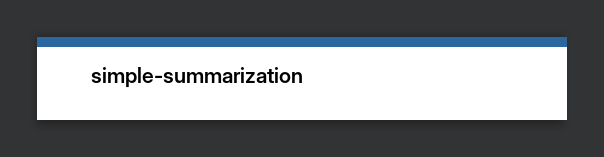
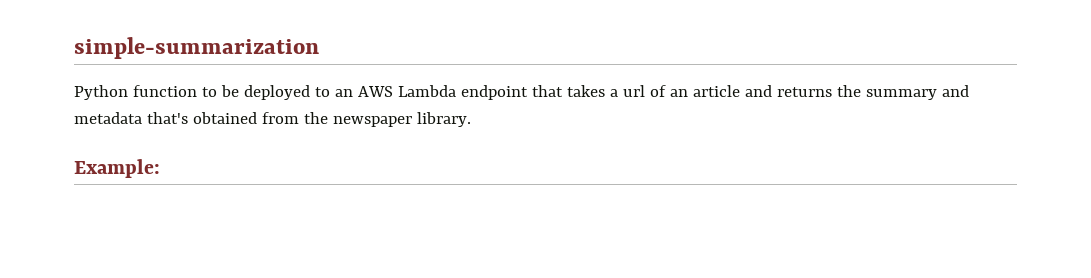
+ Python function to be deployed to an AWS Lambda endpoint that takes a url of an article and returns the summary and metadata that's obtained from the newspaper library.
+ Example:

